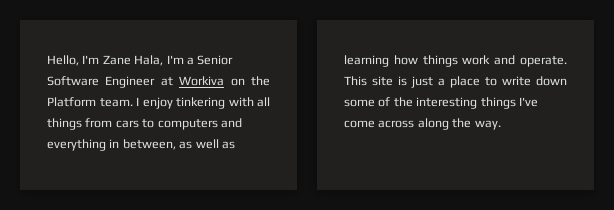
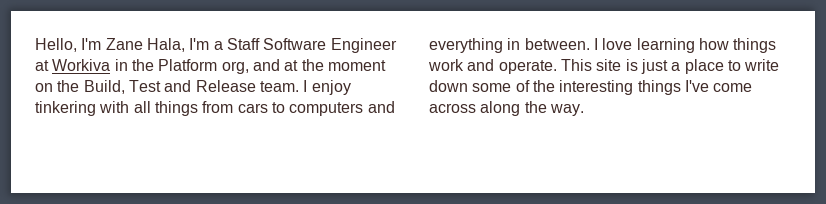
- Hello, I'm Zane Hala, I'm a Senior Software Engineer at Workiva on the Platform team.
+ Hello, I'm Zane Hala, I'm a Staff Software Engineer at Workiva in the Platform org, and at the moment on the Build, Test and Release team.
- I enjoy tinkering with all things from cars to computers and everything in between, as well as learning how things work and operate.
+ I enjoy tinkering with all things from cars to computers and everything in between. I love learning how things work and operate.

